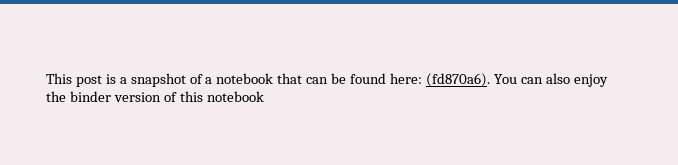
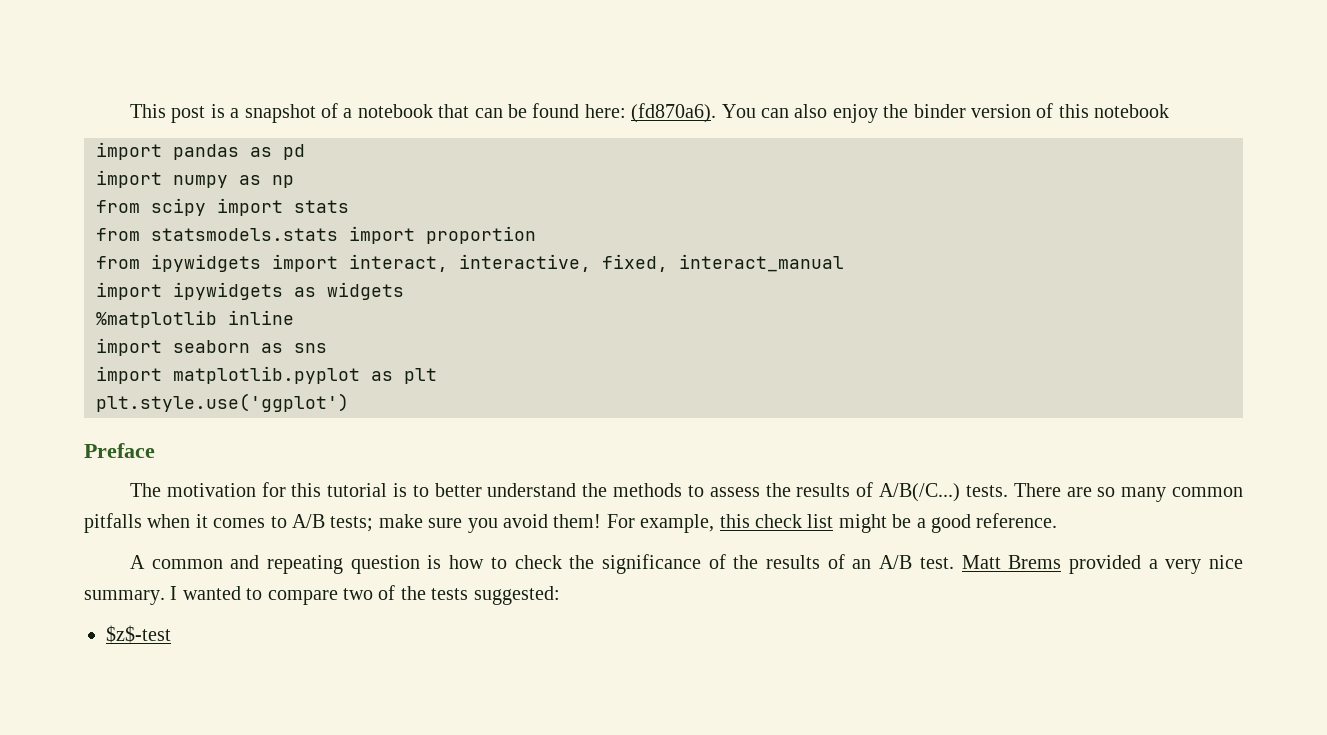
+ import pandas as pd
+ import numpy as np
+ from scipy import stats
+ from statsmodels.stats import proportion
+ from ipywidgets import interact, interactive, fixed, interact_manual
+ import ipywidgets as widgets
+ %matplotlib inline
+ import seaborn as sns
+ import matplotlib.pyplot as plt
+ plt.style.use('ggplot')
+ Preface
+ The motivation for this tutorial is to better understand the methods to assess the results of A/B(/C...) tests. There are so many common pitfalls when it comes to A/B tests; make sure you avoid them! For example, this check list might be a good reference.
+ A common and repeating question is how to check the significance of the results of an A/B test. Matt Brems provided a very nice summary. I wanted to compare two of the tests suggested:
+ $z$-test

